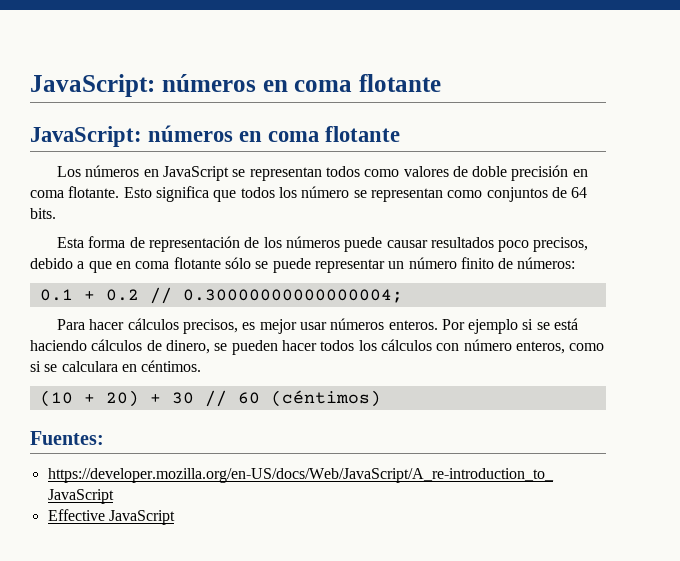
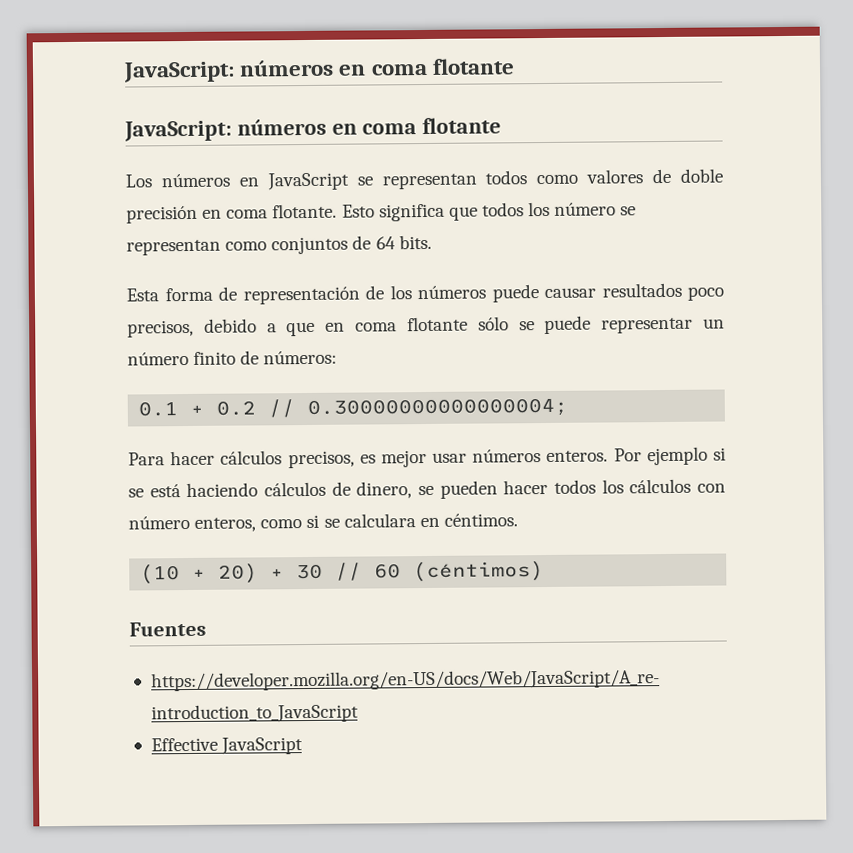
- Fuentes:
+ Fuentes

